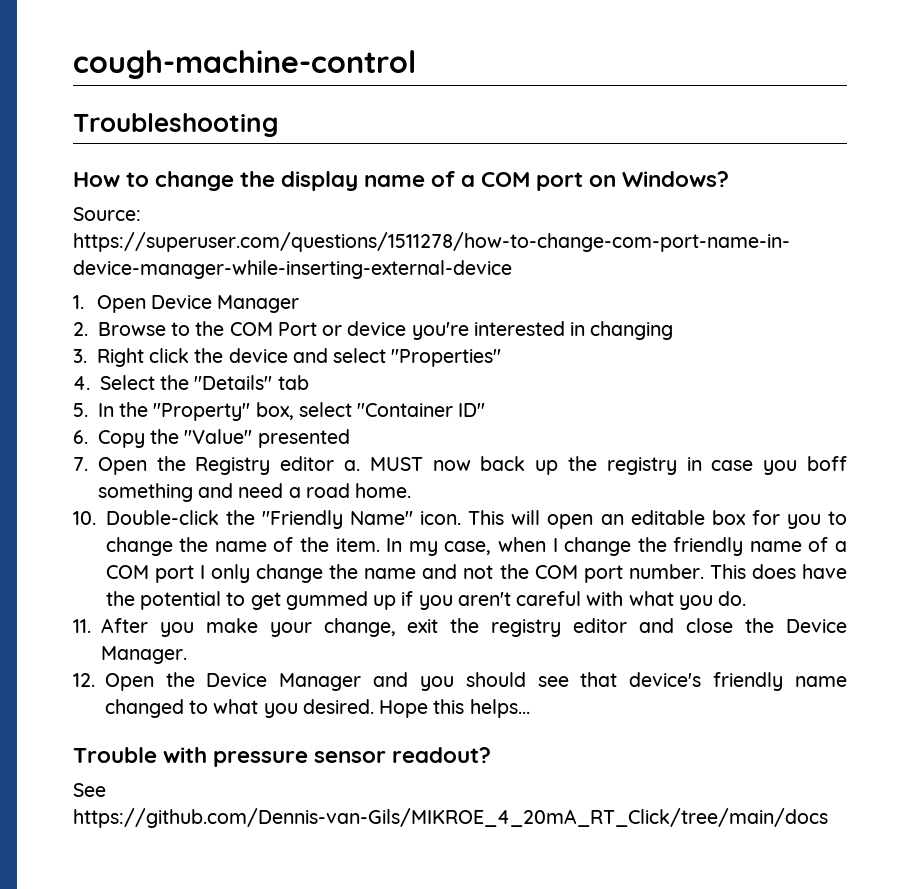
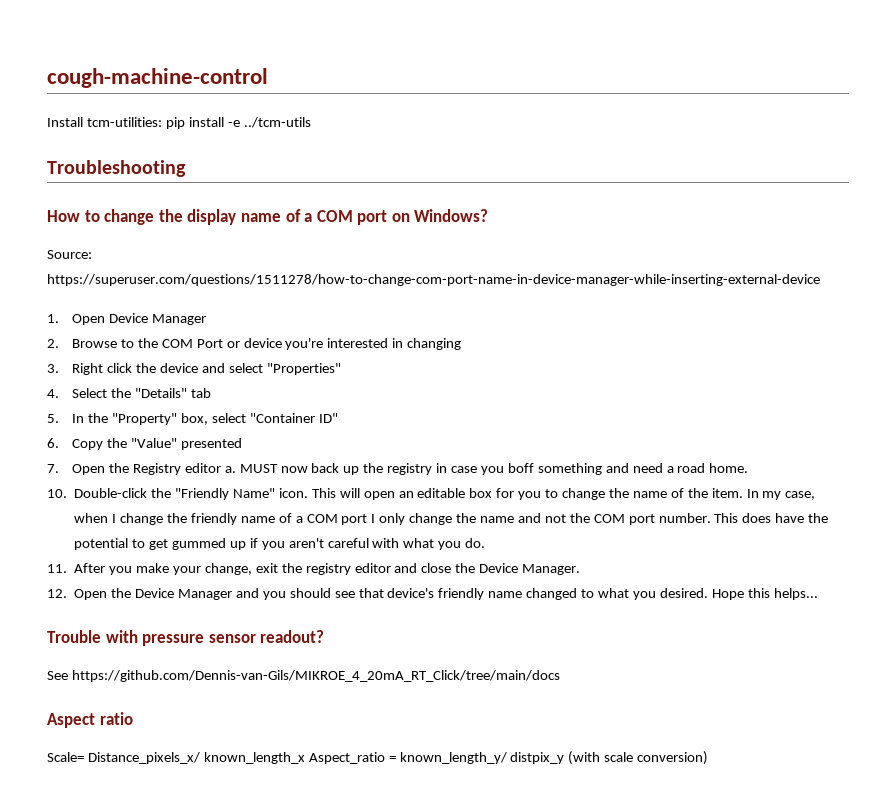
+ Install tcm-utilities: pip install -e ../tcm-utils
+ Aspect ratio
+ Scale= Distance_pixels_x/ known_length_x Aspect_ratio = known_length_y/ distpix_y (with scale conversion)

